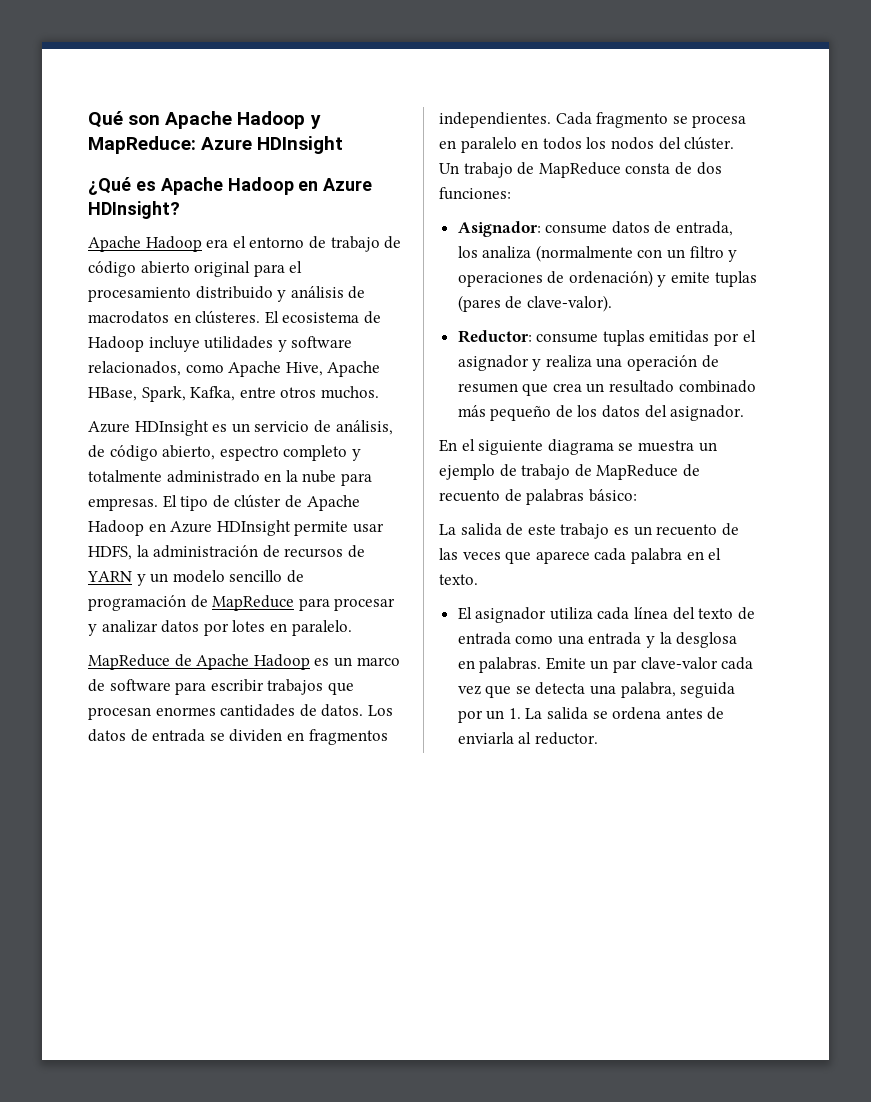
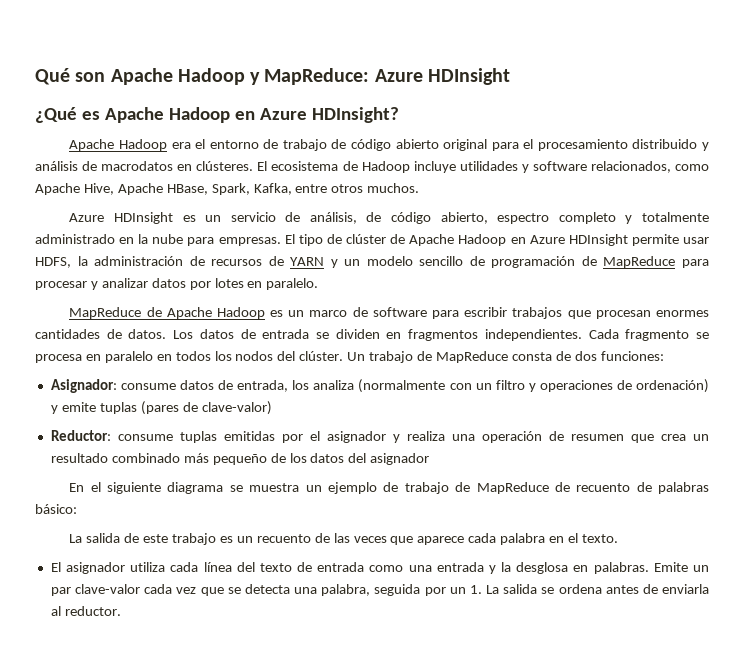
- Asignador: consume datos de entrada, los analiza (normalmente con un filtro y operaciones de ordenación) y emite tuplas (pares de clave-valor).
+ Asignador: consume datos de entrada, los analiza (normalmente con un filtro y operaciones de ordenación) y emite tuplas (pares de clave-valor)
- Reductor: consume tuplas emitidas por el asignador y realiza una operación de resumen que crea un resultado combinado más pequeño de los datos del asignador.
+ Reductor: consume tuplas emitidas por el asignador y realiza una operación de resumen que crea un resultado combinado más pequeño de los datos del asignador

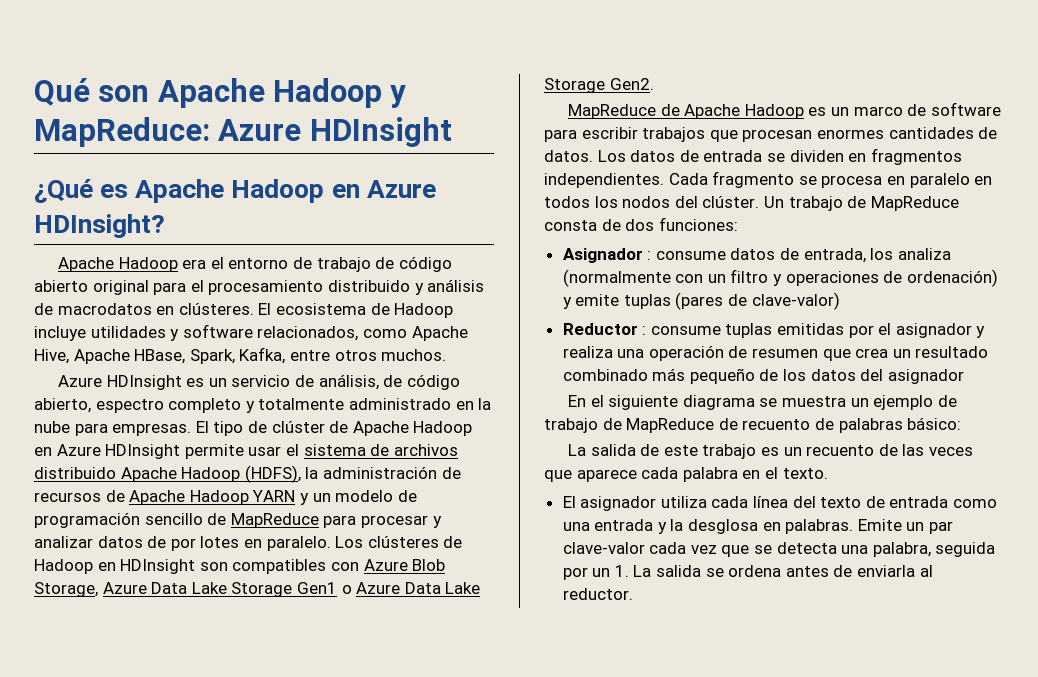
- El tipo de clúster de Apache Hadoop en Azure HDInsight permite usar HDFS, la administración de recursos de YARN y un modelo sencillo de programación de MapReduce para procesar y analizar datos por lotes en paralelo.
+ El tipo de clúster de Apache Hadoop en Azure HDInsight permite usar el sistema de archivos distribuido Apache Hadoop (HDFS), la administración de recursos de Apache Hadoop YARN y un modelo de programación sencillo de MapReduce para procesar y analizar datos de por lotes en paralelo. Los clústeres de Hadoop en HDInsight son compatibles con Azure Blob Storage, Azure Data Lake Storage Gen1 o Azure Data Lake Storage Gen2.
- Asignador: consume datos de entrada, los analiza (normalmente con un filtro y operaciones de ordenación) y emite tuplas (pares de clave-valor)
+ Asignador : consume datos de entrada, los analiza (normalmente con un filtro y operaciones de ordenación) y emite tuplas (pares de clave-valor)
- Reductor: consume tuplas emitidas por el asignador y realiza una operación de resumen que crea un resultado combinado más pequeño de los datos del asignador
+ Reductor : consume tuplas emitidas por el asignador y realiza una operación de resumen que crea un resultado combinado más pequeño de los datos del asignador

